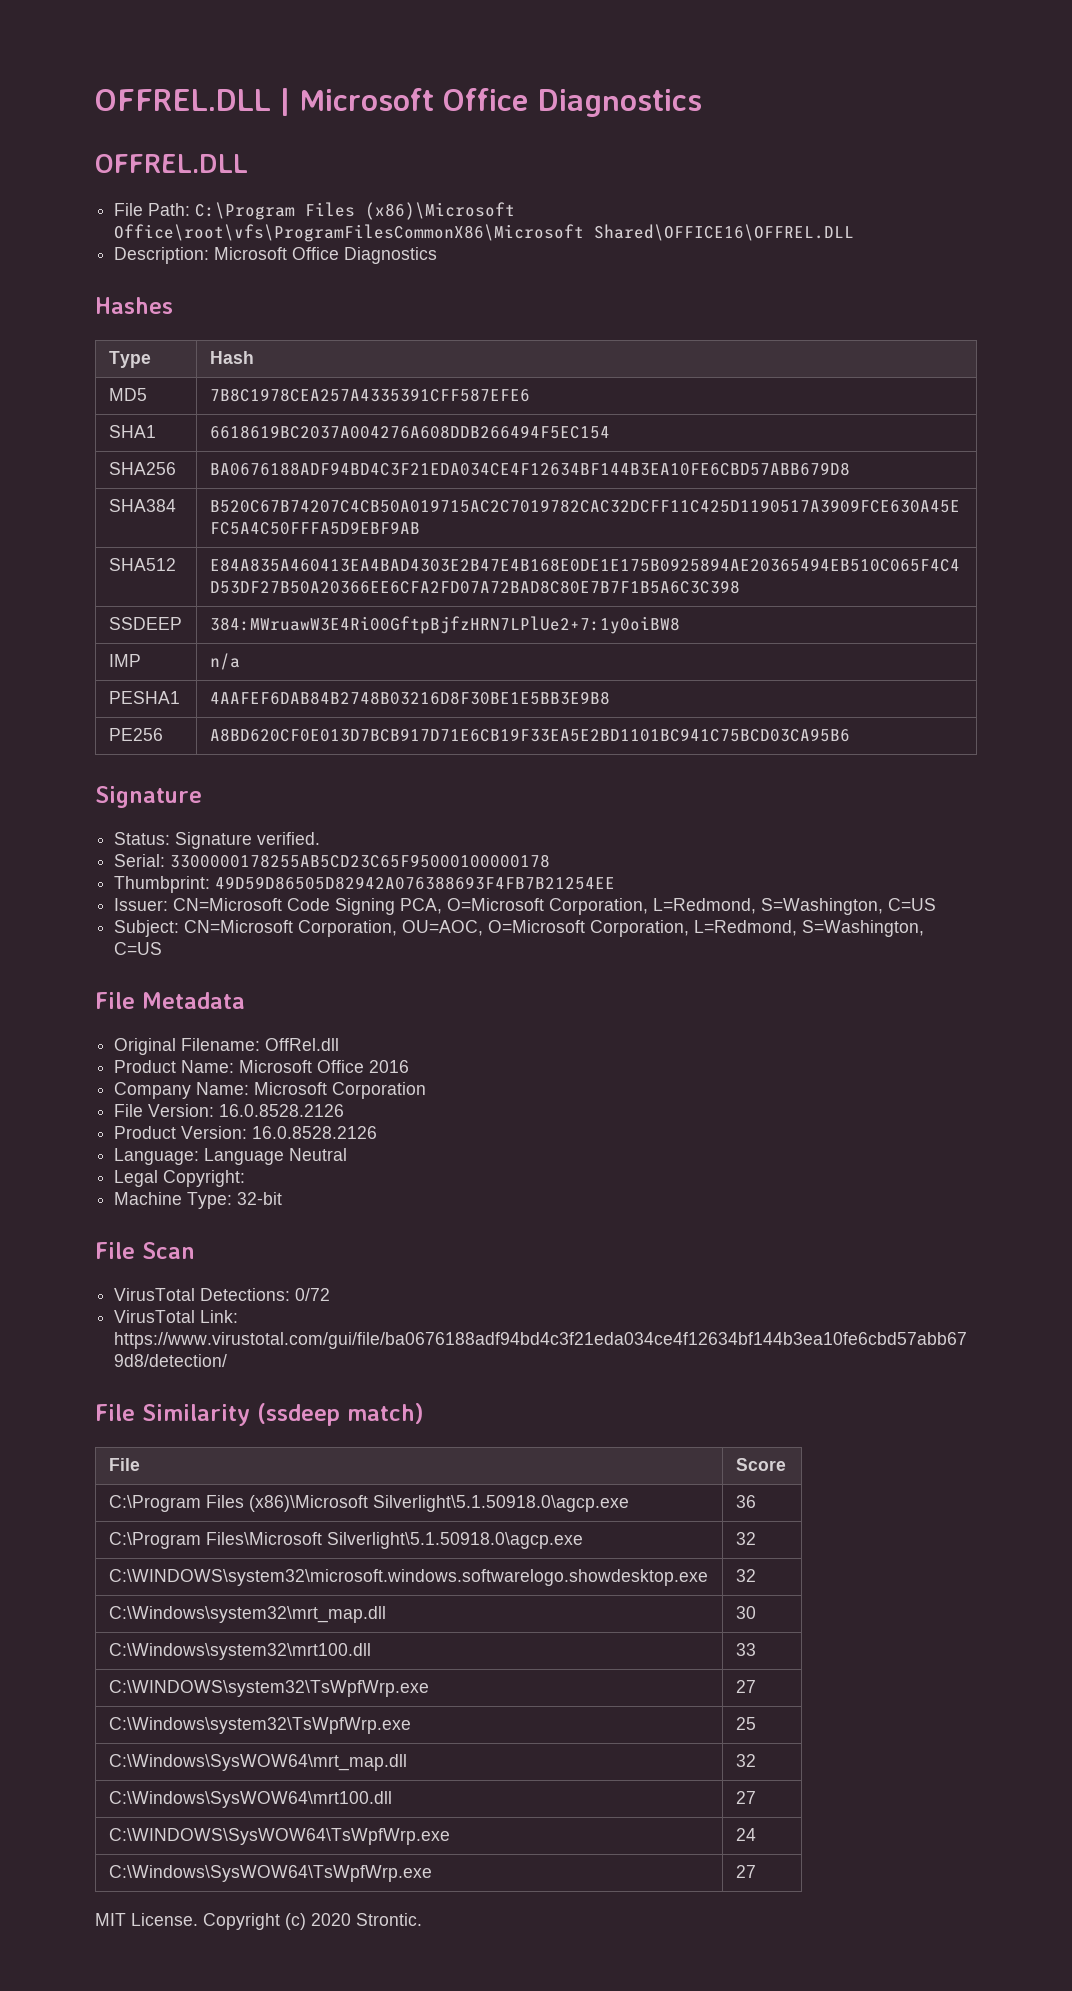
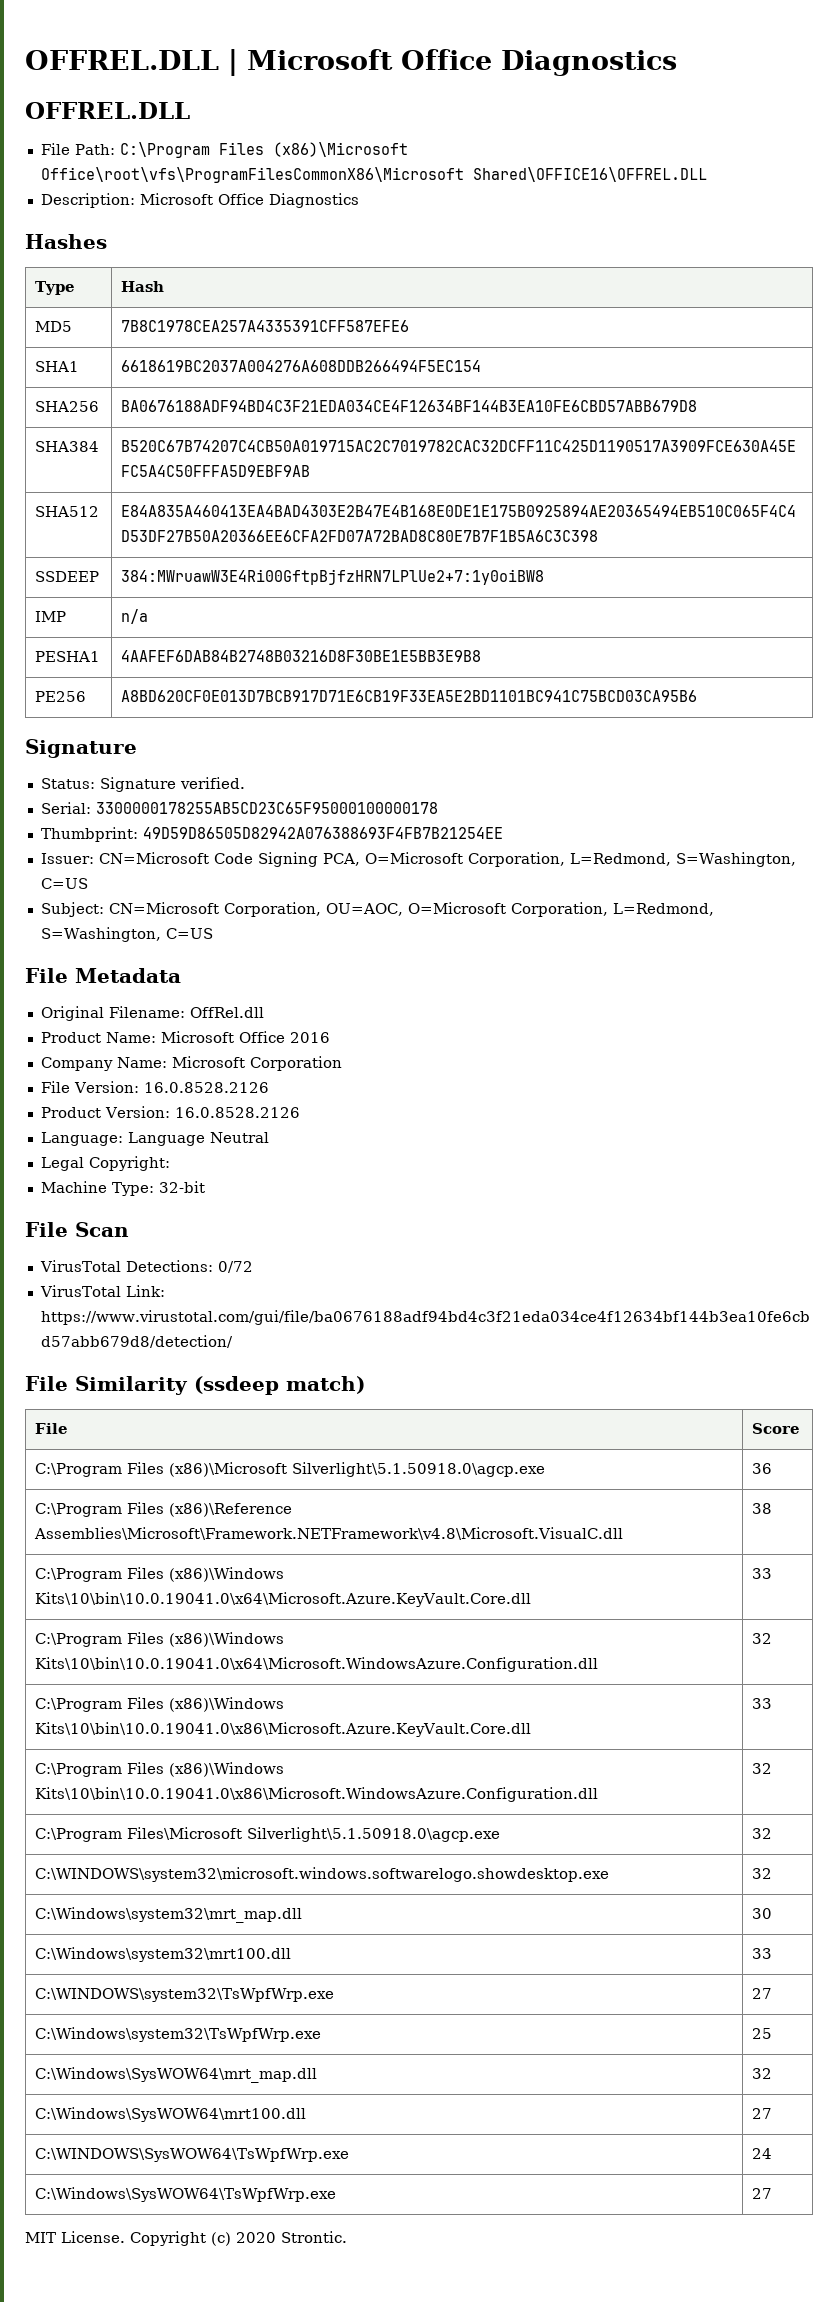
+ C:\Program Files (x86)\Reference Assemblies\Microsoft\Framework.NETFramework\v4.8\Microsoft.VisualC.dll | 38
+ C:\Program Files (x86)\Windows Kits\10\bin\10.0.19041.0\x64\Microsoft.Azure.KeyVault.Core.dll | 33
+ C:\Program Files (x86)\Windows Kits\10\bin\10.0.19041.0\x64\Microsoft.WindowsAzure.Configuration.dll | 32
+ C:\Program Files (x86)\Windows Kits\10\bin\10.0.19041.0\x86\Microsoft.Azure.KeyVault.Core.dll | 33
+ C:\Program Files (x86)\Windows Kits\10\bin\10.0.19041.0\x86\Microsoft.WindowsAzure.Configuration.dll | 32

